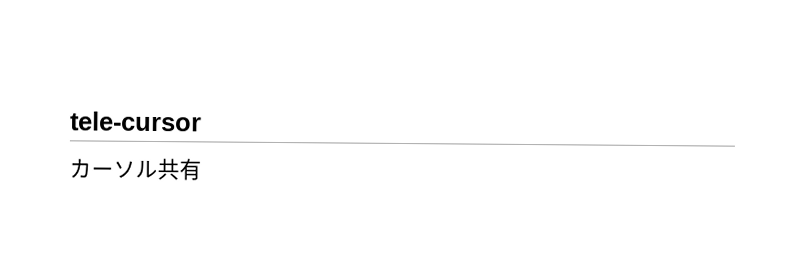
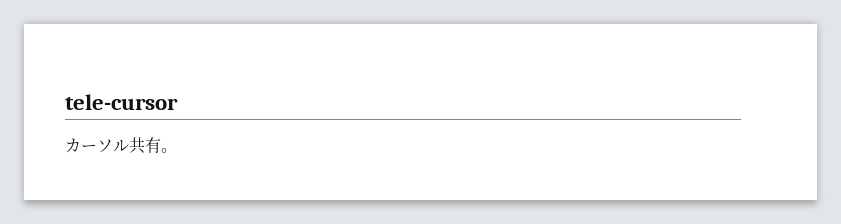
- カーソル共有
+ カーソル共有。

